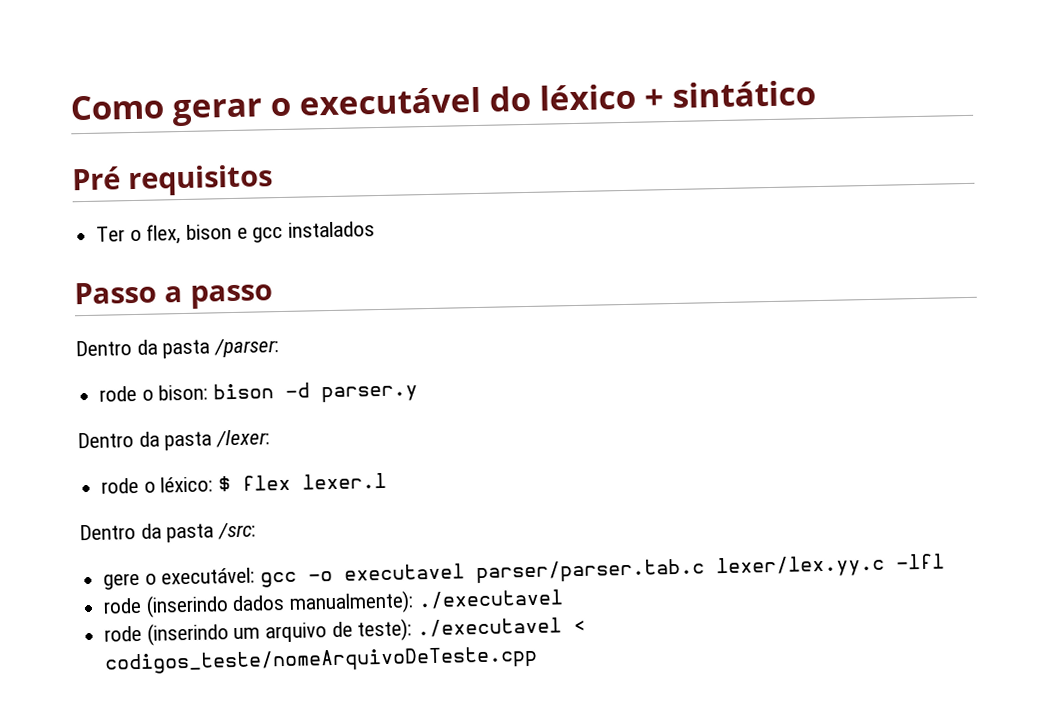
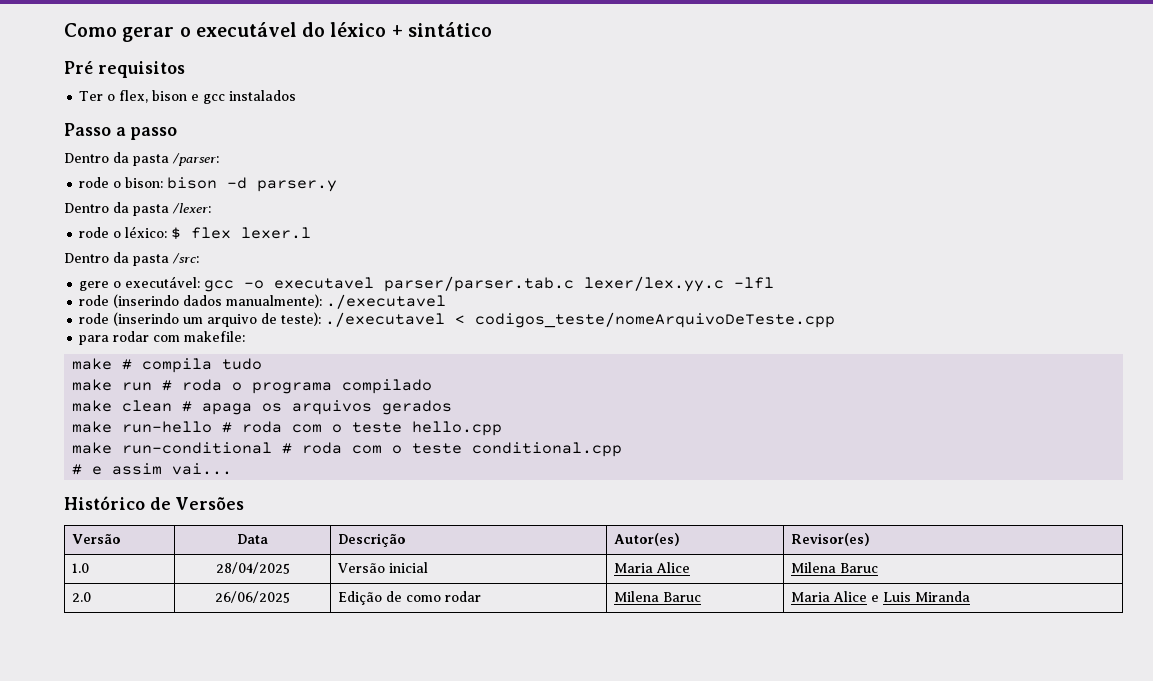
+ para rodar com makefile:
+ make # compila tudo
+ make run # roda o programa compilado
+ make clean # apaga os arquivos gerados
+ make run-hello # roda com o teste hello.cpp
+ make run-conditional # roda com o teste conditional.cpp
+ # e assim vai...
+ Histórico de Versões
+ Versão | Data | Descrição | Autor(es) | Revisor(es)
+ 1.0 | 28/04/2025 | Versão inicial | Maria Alice | Milena Baruc
+ 2.0 | 26/06/2025 | Edição de como rodar | Milena Baruc | Maria Alice e Luis Miranda

